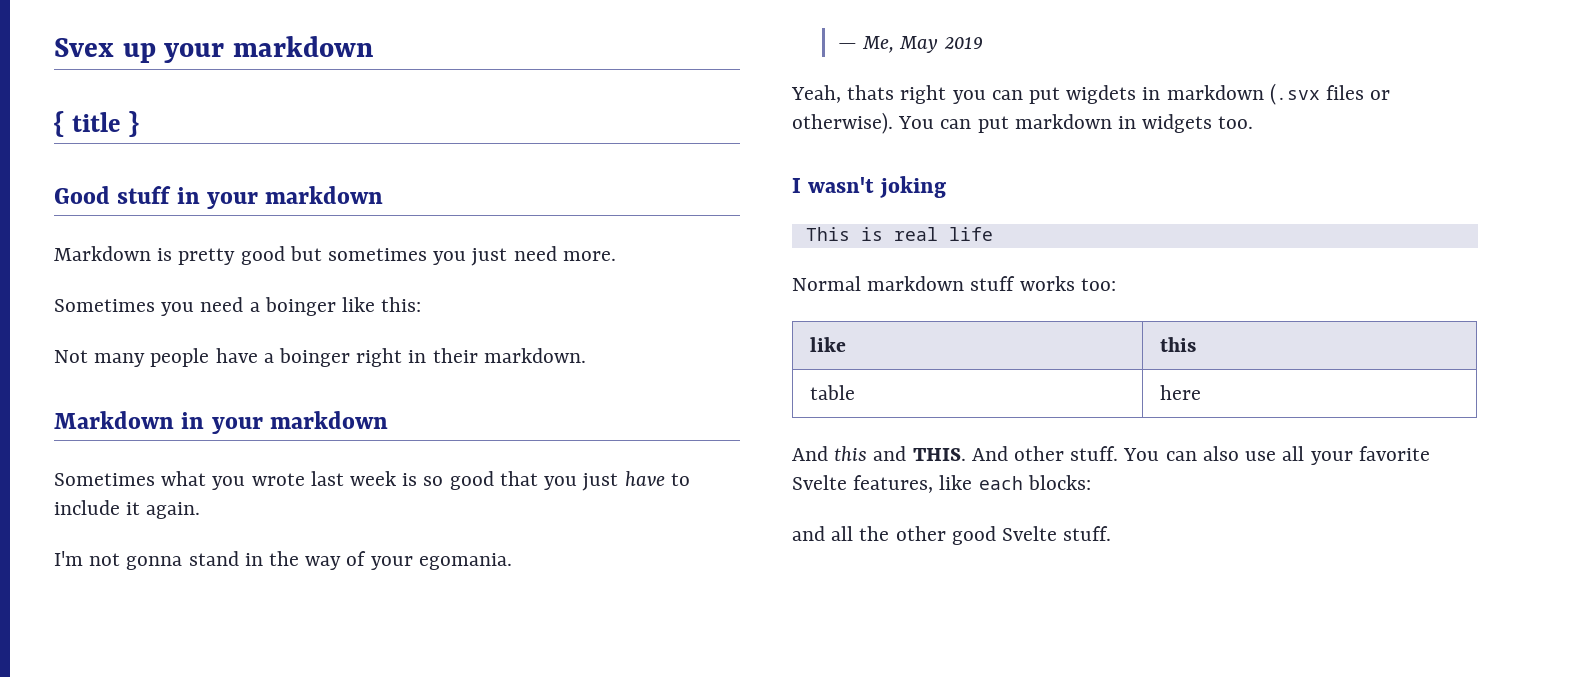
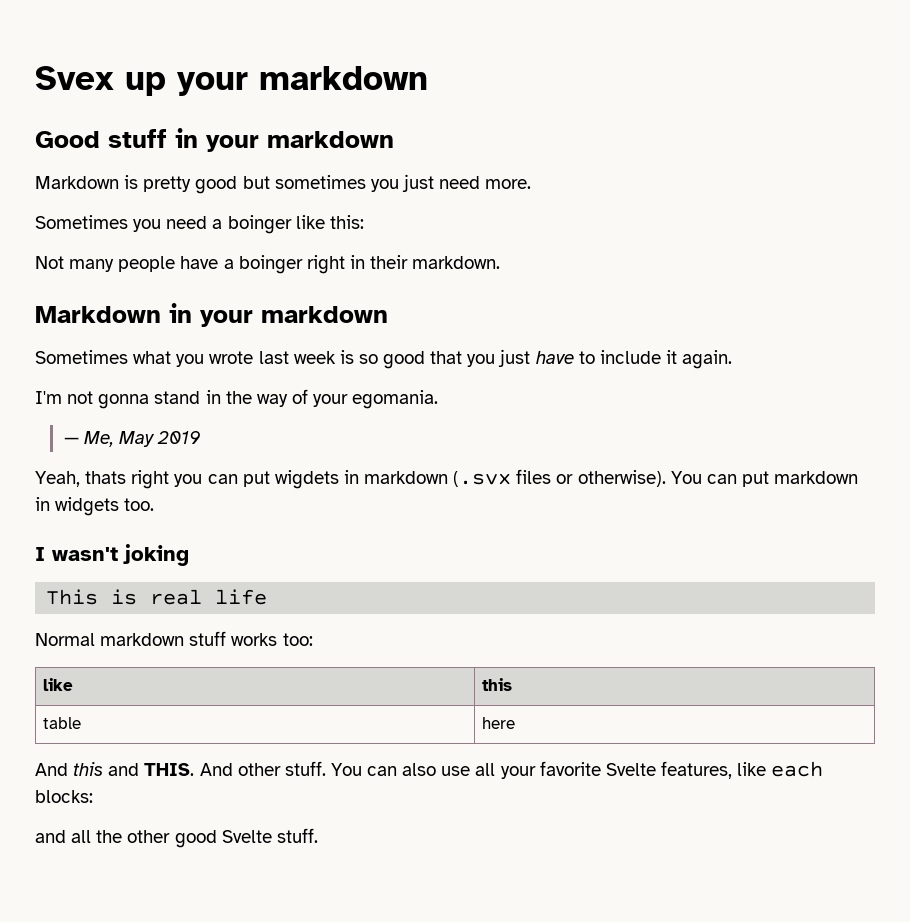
- { title }

